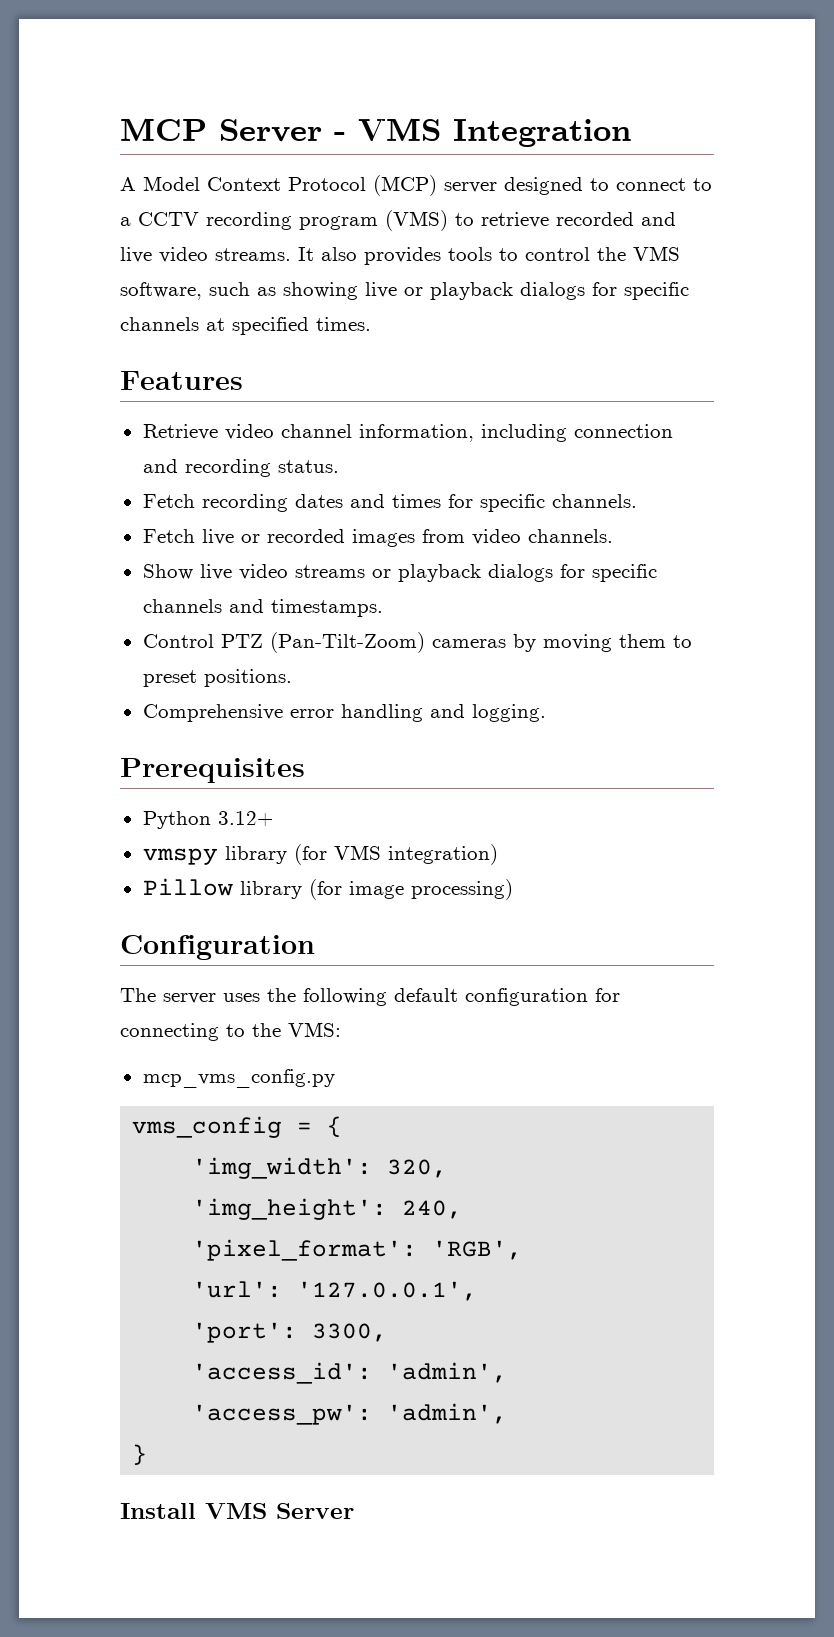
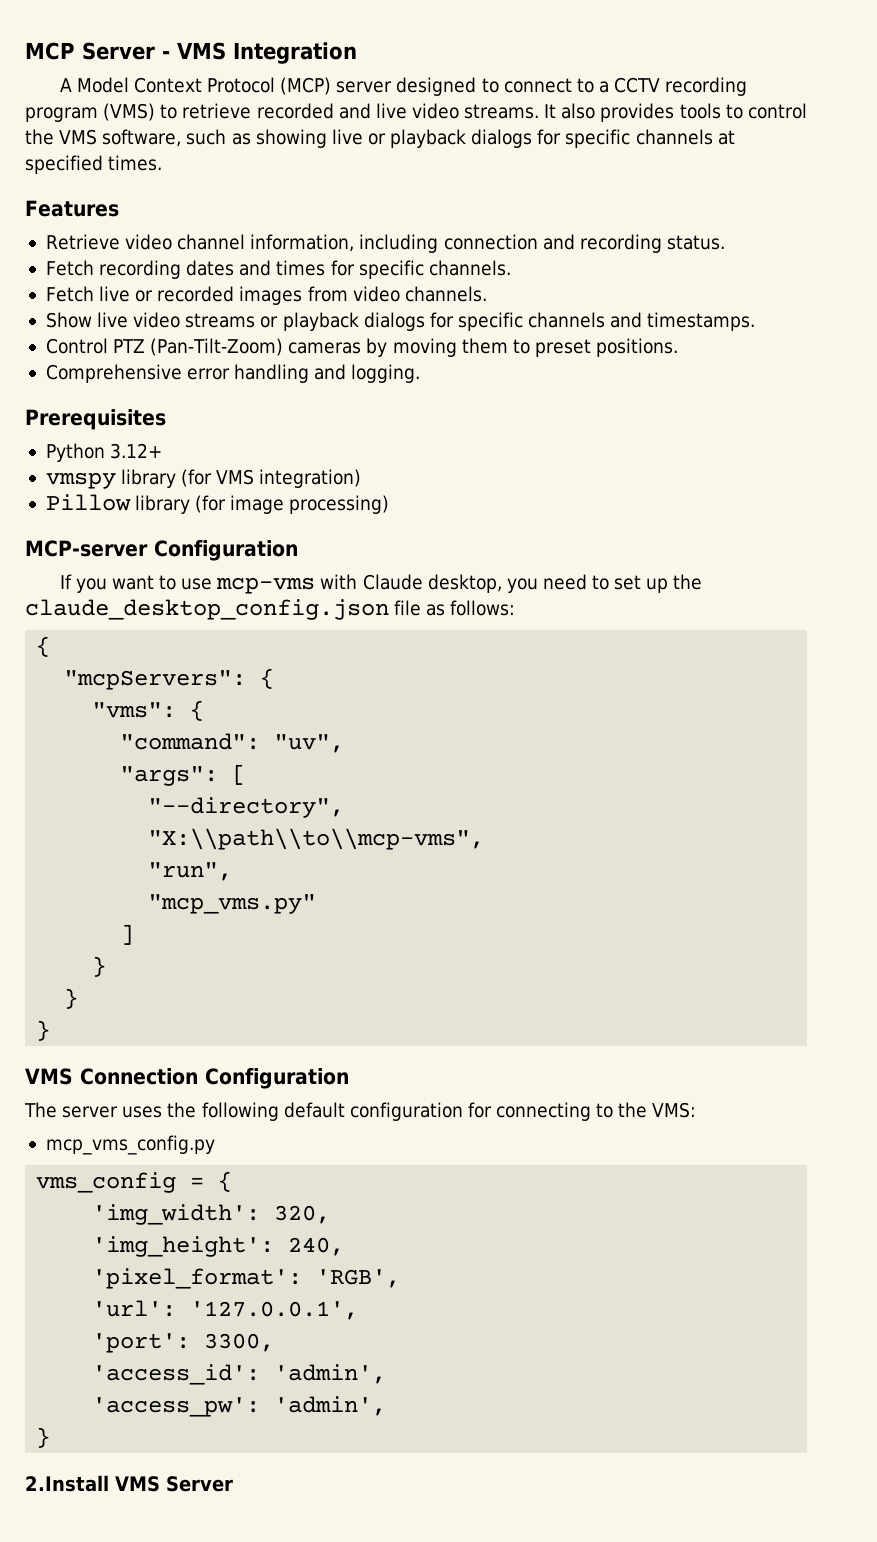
- Configuration
+ MCP-server Configuration
+ If you want to use mcp-vms with Claude desktop, you need to set up the claude_desktop_config.json file as follows:
+ {
+ "mcpServers": {
+ "vms": {
+ "command": "uv",
+ "args": [
+ "--directory",
+ "X:\\path\\to\\mcp-vms",
+ "run",
+ "mcp_vms.py"
+ ]
+ }
+ }
+ }
+ VMS Connection Configuration
- Install VMS Server
+ 2.Install VMS Server

